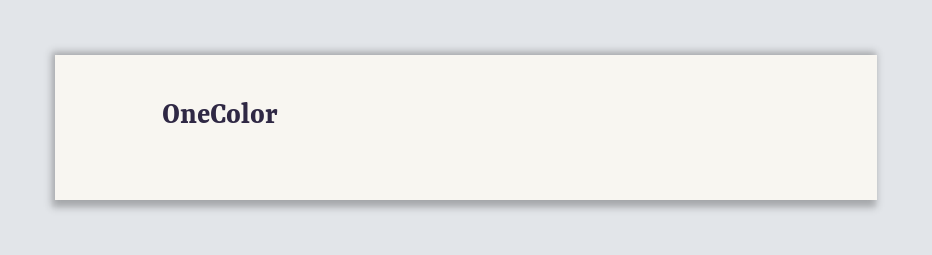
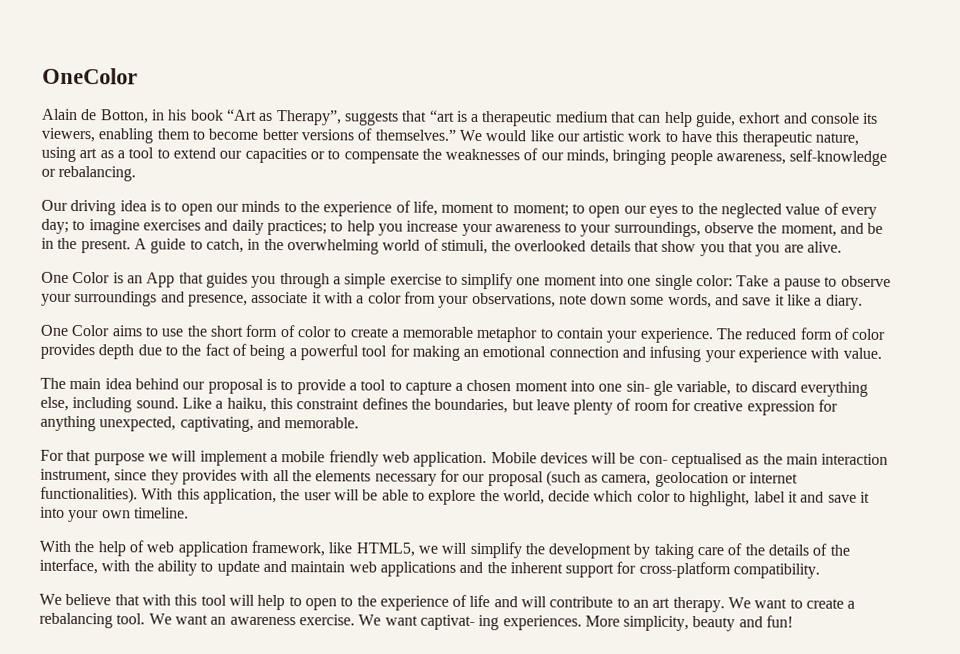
+ Alain de Botton, in his book “Art as Therapy”, suggests that “art is a therapeutic medium that can help guide, exhort and console its viewers, enabling them to become better versions of themselves.” We would like our artistic work to have this therapeutic nature, using art as a tool to extend our capacities or to compensate the weaknesses of our minds, bringing people awareness, self-knowledge or rebalancing.
+ Our driving idea is to open our minds to the experience of life, moment to moment; to open our eyes to the neglected value of every day; to imagine exercises and daily practices; to help you increase your awareness to your surroundings, observe the moment, and be in the present. A guide to catch, in the overwhelming world of stimuli, the overlooked details that show you that you are alive.
+ One Color is an App that guides you through a simple exercise to simplify one moment into one single color: Take a pause to observe your surroundings and presence, associate it with a color from your observations, note down some words, and save it like a diary.
+ One Color aims to use the short form of color to create a memorable metaphor to contain your experience. The reduced form of color provides depth due to the fact of being a powerful tool for making an emotional connection and infusing your experience with value.
+ The main idea behind our proposal is to provide a tool to capture a chosen moment into one sin- gle variable, to discard everything else, including sound. Like a haiku, this constraint defines the boundaries, but leave plenty of room for creative expression for anything unexpected, captivating, and memorable.
+ For that purpose we will implement a mobile friendly web application. Mobile devices will be con- ceptualised as the main interaction instrument, since they provides with all the elements necessary for our proposal (such as camera, geolocation or internet functionalities). With this application, the user will be able to explore the world, decide which color to highlight, label it and save it into your own timeline.
+ With the help of web application framework, like HTML5, we will simplify the development by taking care of the details of the interface, with the ability to update and maintain web applications and the inherent support for cross-platform compatibility.
+ We believe that with this tool will help to open to the experience of life and will contribute to an art therapy. We want to create a rebalancing tool. We want an awareness exercise. We want captivat- ing experiences. More simplicity, beauty and fun!

